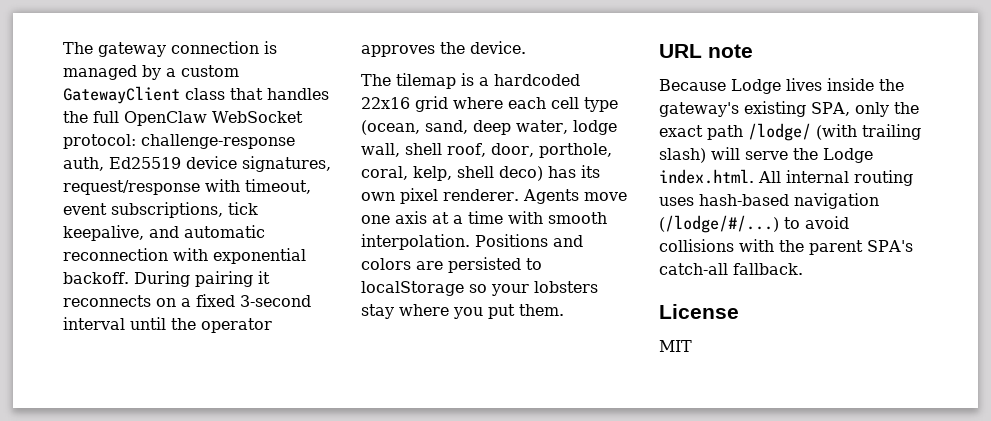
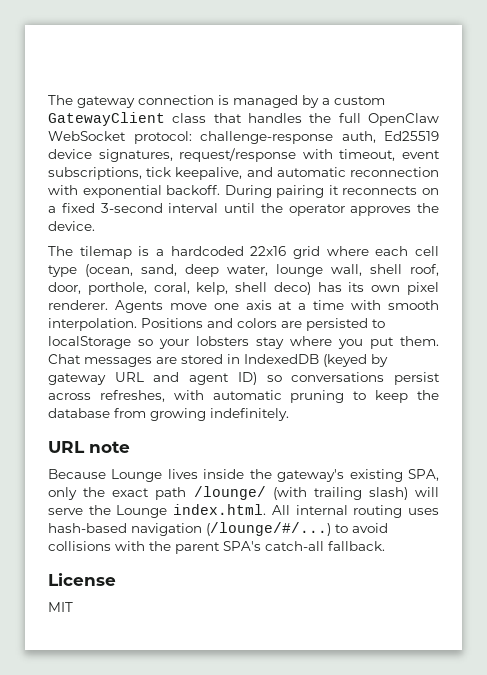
- The tilemap is a hardcoded 22x16 grid where each cell type (ocean, sand, deep water, lodge wall, shell roof, door, porthole, coral, kelp, shell deco) has its own pixel renderer.
+ The tilemap is a hardcoded 22x16 grid where each cell type (ocean, sand, deep water, lounge wall, shell roof, door, porthole, coral, kelp, shell deco) has its own pixel renderer.
+ Chat messages are stored in IndexedDB (keyed by gateway URL and agent ID) so conversations persist across refreshes, with automatic pruning to keep the database from growing indefinitely.
- Because Lodge lives inside the gateway's existing SPA, only the exact path /lodge/ (with trailing slash) will serve the Lodge index.html. All internal routing uses hash-based navigation (/lodge/#/...) to avoid collisions with the parent SPA's catch-all fallback.
+ Because Lounge lives inside the gateway's existing SPA, only the exact path /lounge/ (with trailing slash) will serve the Lounge index.html. All internal routing uses hash-based navigation (/lounge/#/...) to avoid collisions with the parent SPA's catch-all fallback.

